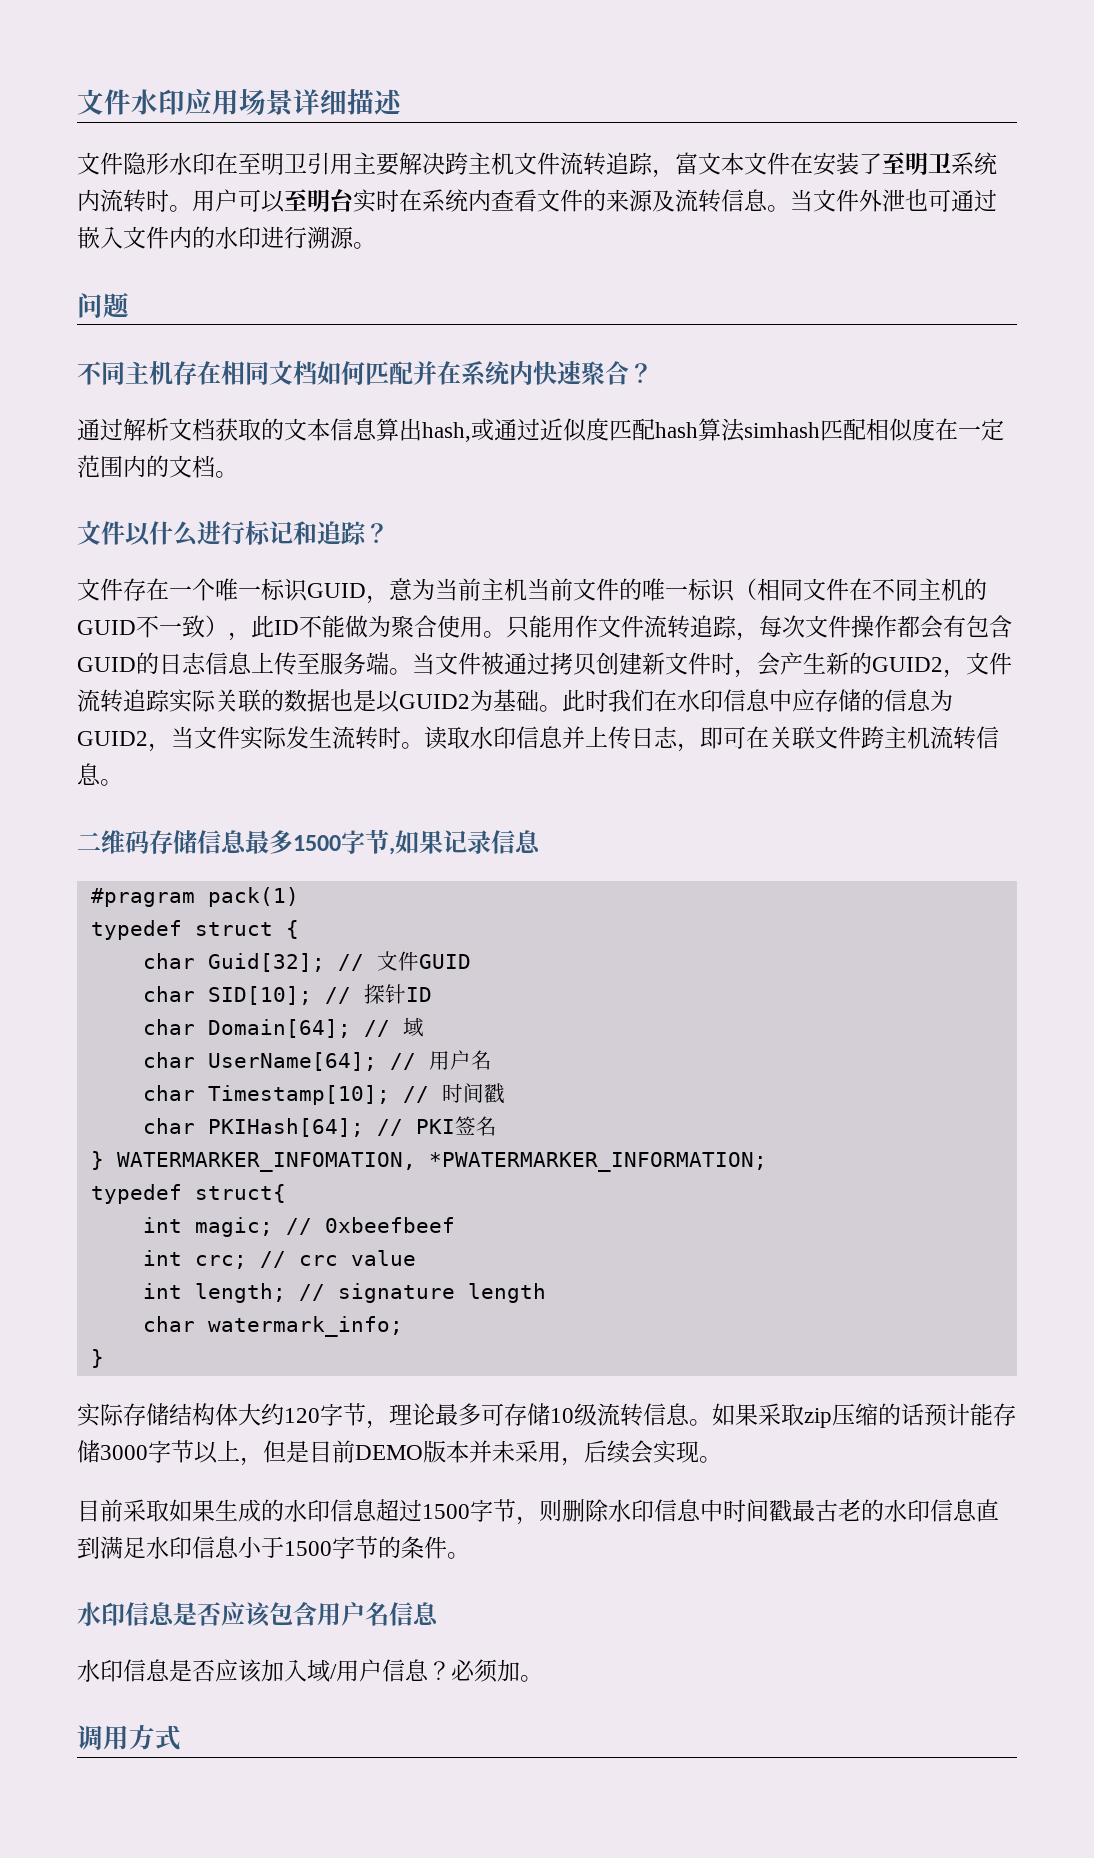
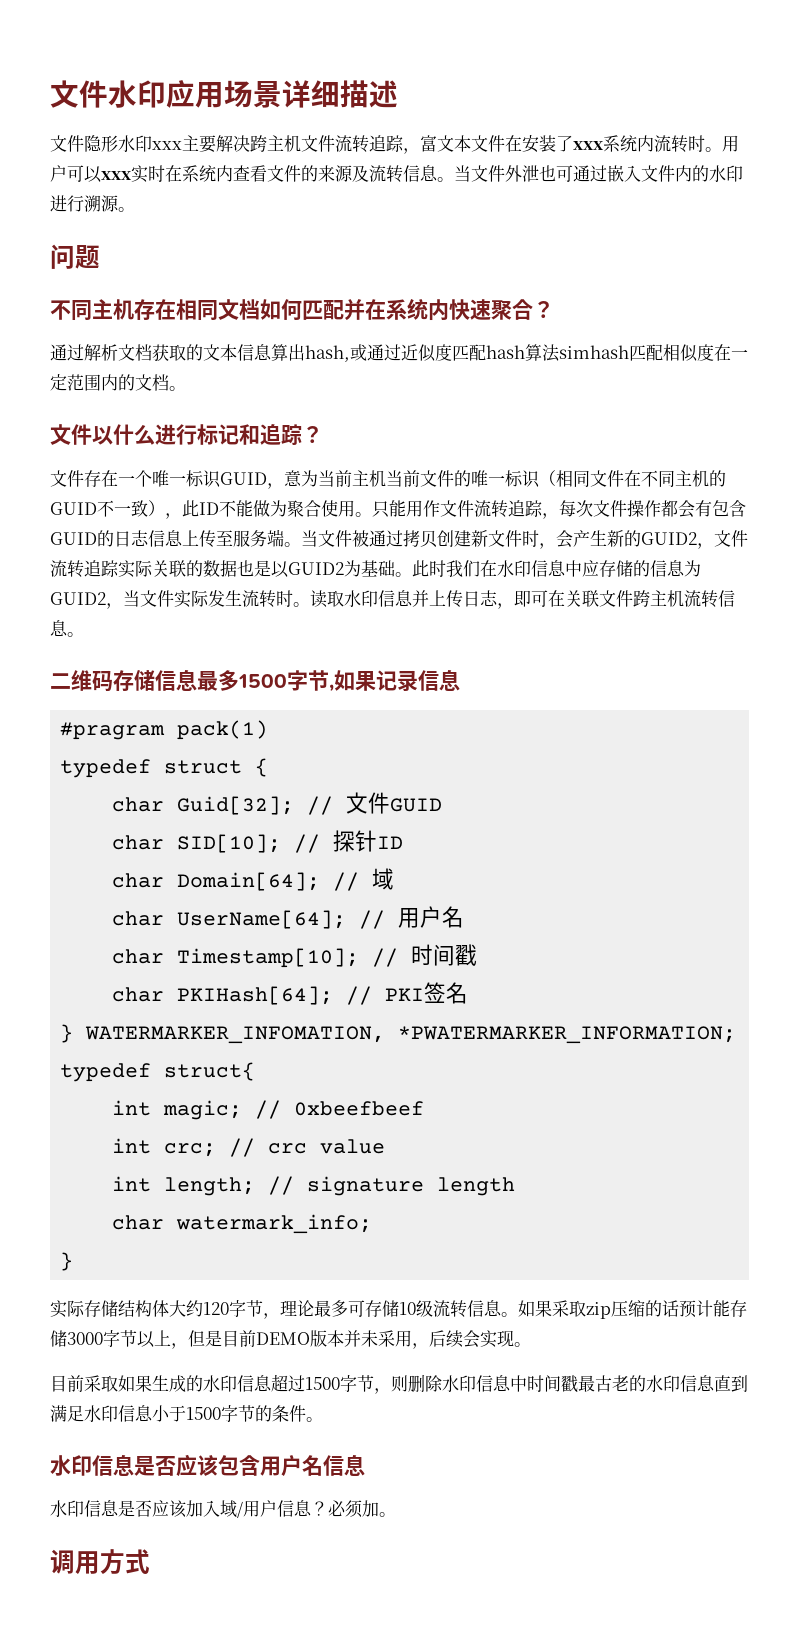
- 文件隐形水印在至明卫引用主要解决跨主机文件流转追踪，富文本文件在安装了至明卫系统内流转时。
+ 文件隐形水印xxx主要解决跨主机文件流转追踪，富文本文件在安装了xxx系统内流转时。
- 用户可以至明台实时在系统内查看文件的来源及流转信息。
+ 用户可以xxx实时在系统内查看文件的来源及流转信息。

